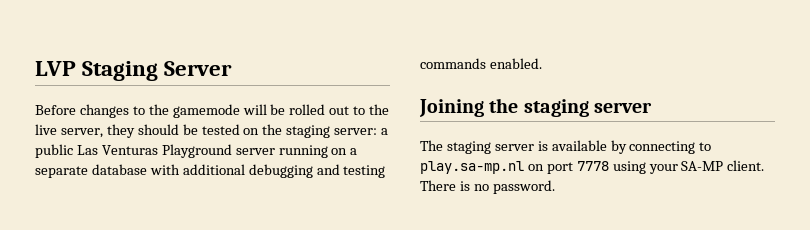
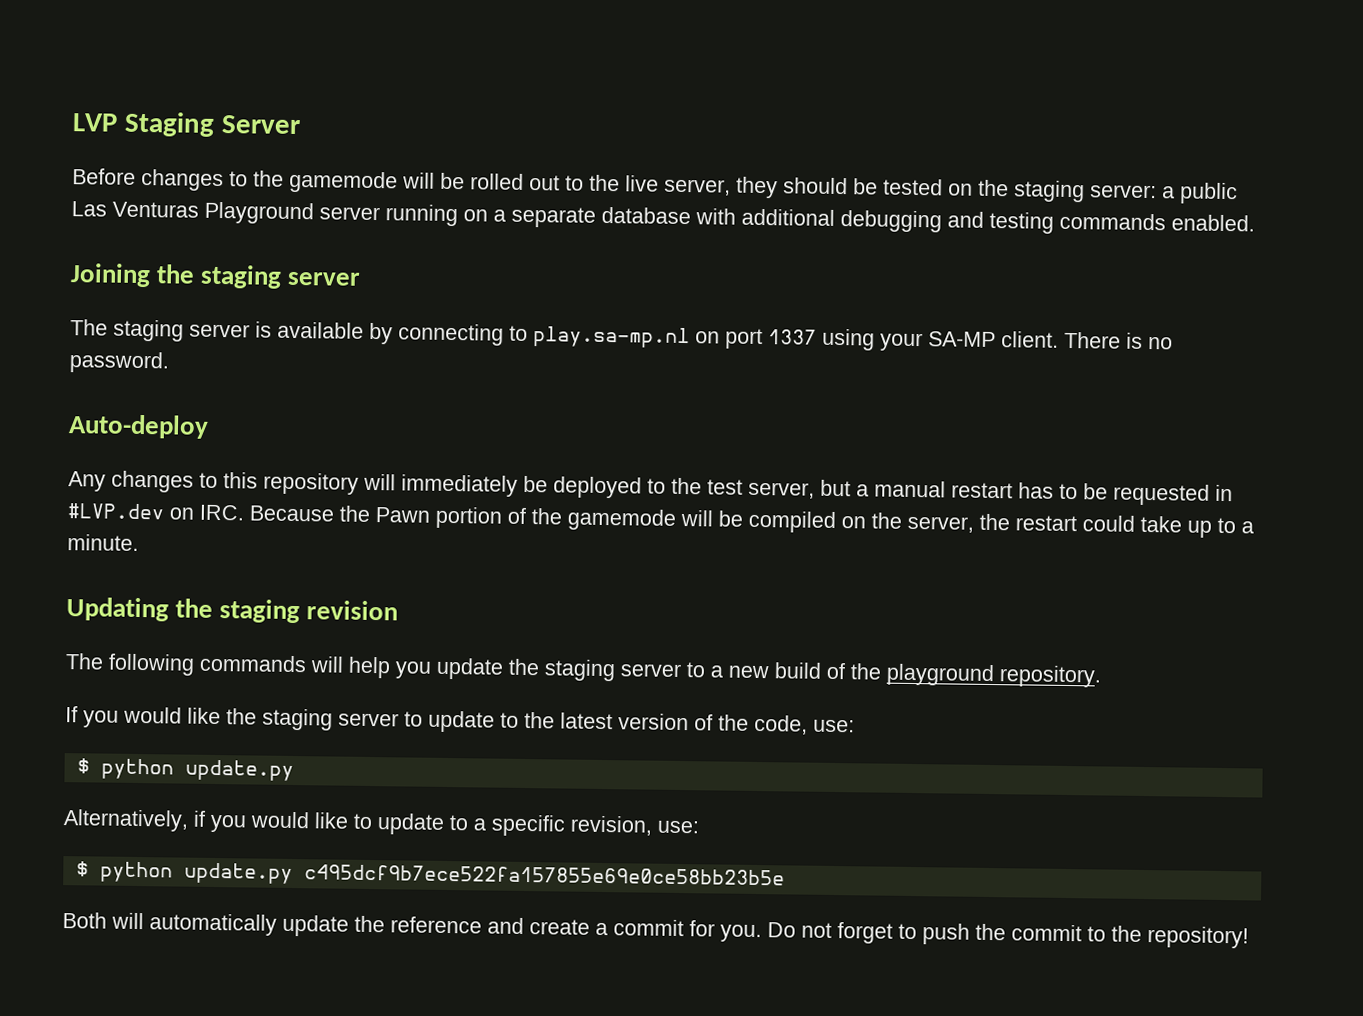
- The staging server is available by connecting to play.sa-mp.nl on port 7778 using your SA-MP client.
+ The staging server is available by connecting to play.sa-mp.nl on port 1337 using your SA-MP client.
+ Auto-deploy
+ Any changes to this repository will immediately be deployed to the test server, but a manual restart has to be requested in #LVP.dev on IRC. Because the Pawn portion of the gamemode will be compiled on the server, the restart could take up to a minute.
+ Updating the staging revision
+ The following commands will help you update the staging server to a new build of the playground repository.
+ If you would like the staging server to update to the latest version of the code, use:
+ $ python update.py
+ Alternatively, if you would like to update to a specific revision, use:
+ $ python update.py c495dcf9b7ece522fa157855e69e0ce58bb23b5e
+ Both will automatically update the reference and create a commit for you. Do not forget to push the commit to the repository!

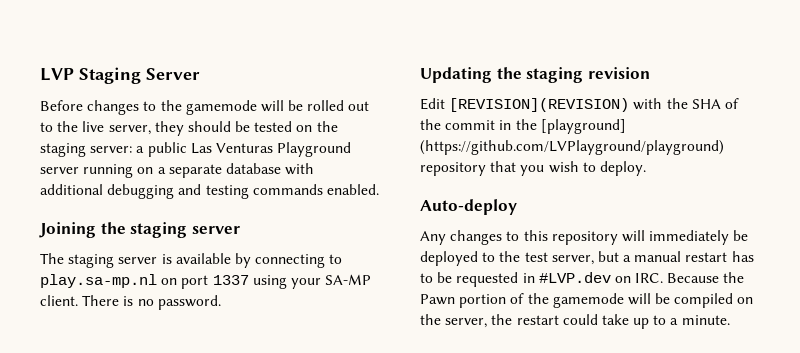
+ Updating the staging revision
+ Edit [REVISION](REVISION) with the SHA of the commit in the [playground] (https://github.com/LVPlayground/playground) repository that you wish to deploy.
- Updating the staging revision
- The following commands will help you update the staging server to a new build of the playground repository.
- If you would like the staging server to update to the latest version of the code, use:
- $ python update.py
- Alternatively, if you would like to update to a specific revision, use:
- $ python update.py c495dcf9b7ece522fa157855e69e0ce58bb23b5e
- Both will automatically update the reference and create a commit for you. Do not forget to push the commit to the repository!

